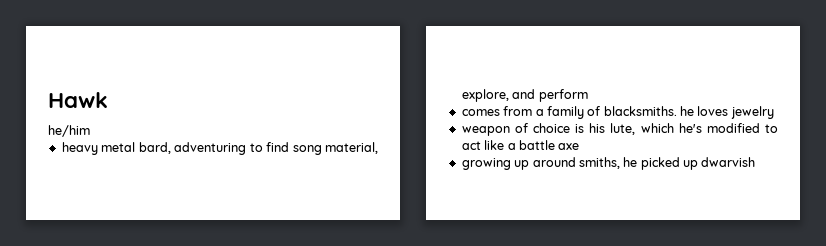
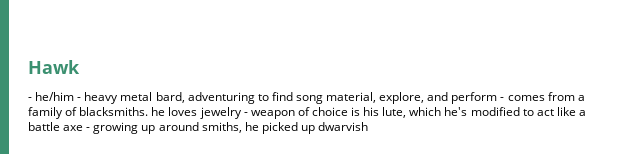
- he/him
- heavy metal bard, adventuring to find song material, explore, and perform
- comes from a family of blacksmiths. he loves jewelry
- weapon of choice is his lute, which he's modified to act like a battle axe
- growing up around smiths, he picked up dwarvish
+ - he/him - heavy metal bard, adventuring to find song material, explore, and perform - comes from a family of blacksmiths. he loves jewelry - weapon of choice is his lute, which he's modified to act like a battle axe - growing up around smiths, he picked up dwarvish

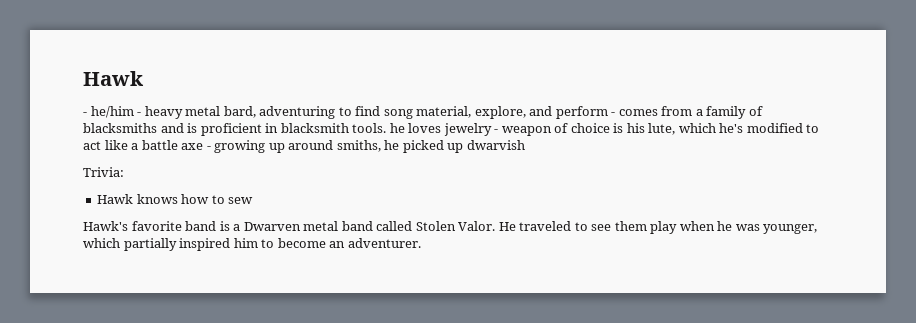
- - he/him - heavy metal bard, adventuring to find song material, explore, and perform - comes from a family of blacksmiths. he loves jewelry - weapon of choice is his lute, which he's modified to act like a battle axe - growing up around smiths, he picked up dwarvish
+ - he/him - heavy metal bard, adventuring to find song material, explore, and perform - comes from a family of blacksmiths and is proficient in blacksmith tools. he loves jewelry - weapon of choice is his lute, which he's modified to act like a battle axe - growing up around smiths, he picked up dwarvish
+ Trivia:
+ Hawk knows how to sew
+ Hawk's favorite band is a Dwarven metal band called Stolen Valor. He traveled to see them play when he was younger, which partially inspired him to become an adventurer.

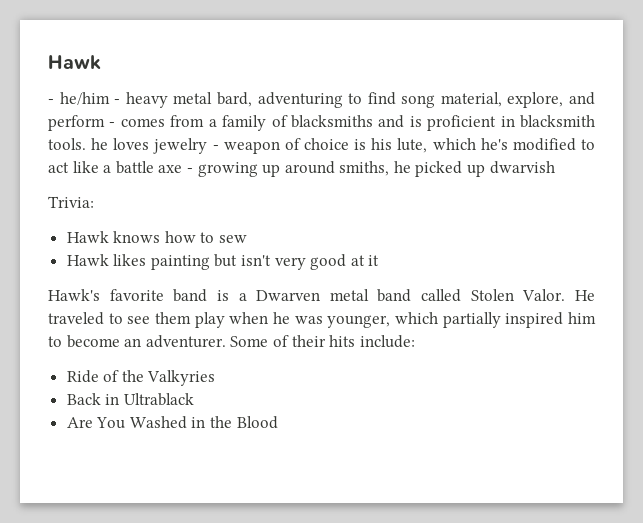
+ Hawk likes painting but isn't very good at it
+ Some of their hits include:
+ Ride of the Valkyries
+ Back in Ultrablack
+ Are You Washed in the Blood

